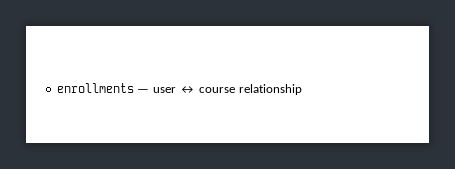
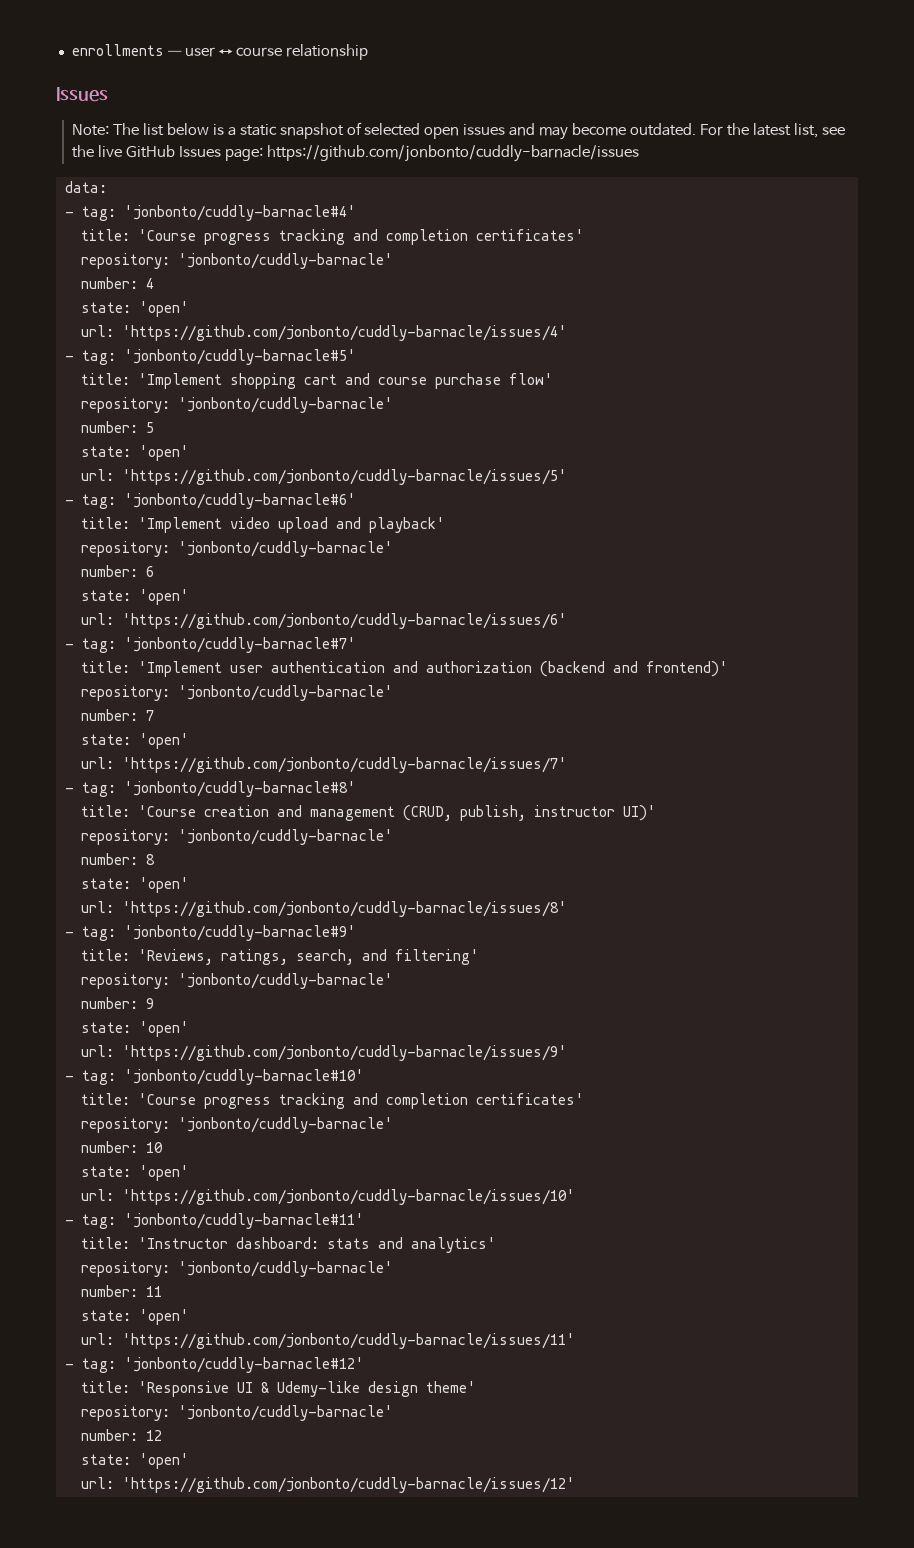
  enrollments — user ↔ course relationship
+ Issues
+ Note: The list below is a static snapshot of selected open issues and may become outdated. For the latest list, see the live GitHub Issues page: https://github.com/jonbonto/cuddly-barnacle/issues
+ data:
+ - tag: 'jonbonto/cuddly-barnacle#4'
+ title: 'Course progress tracking and completion certificates'
+ repository: 'jonbonto/cuddly-barnacle'
+ number: 4
+ state: 'open'
+ url: 'https://github.com/jonbonto/cuddly-barnacle/issues/4'
+ - tag: 'jonbonto/cuddly-barnacle#5'
+ title: 'Implement shopping cart and course purchase flow'
+ repository: 'jonbonto/cuddly-barnacle'
+ number: 5
+ state: 'open'
+ url: 'https://github.com/jonbonto/cuddly-barnacle/issues/5'
+ - tag: 'jonbonto/cuddly-barnacle#6'
+ title: 'Implement video upload and playback'
+ repository: 'jonbonto/cuddly-barnacle'
+ number: 6
+ state: 'open'
+ url: 'https://github.com/jonbonto/cuddly-barnacle/issues/6'
+ - tag: 'jonbonto/cuddly-barnacle#7'
+ title: 'Implement user authentication and authorization (backend and frontend)'
+ repository: 'jonbonto/cuddly-barnacle'
+ number: 7
+ state: 'open'
+ url: 'https://github.com/jonbonto/cuddly-barnacle/issues/7'
+ - tag: 'jonbonto/cuddly-barnacle#8'
+ title: 'Course creation and management (CRUD, publish, instructor UI)'
+ repository: 'jonbonto/cuddly-barnacle'
+ number: 8
+ state: 'open'
+ url: 'https://github.com/jonbonto/cuddly-barnacle/issues/8'
+ - tag: 'jonbonto/cuddly-barnacle#9'
+ title: 'Reviews, ratings, search, and filtering'
+ repository: 'jonbonto/cuddly-barnacle'
+ number: 9
+ state: 'open'
+ url: 'https://github.com/jonbonto/cuddly-barnacle/issues/9'
+ - tag: 'jonbonto/cuddly-barnacle#10'
+ title: 'Course progress tracking and completion certificates'
+ repository: 'jonbonto/cuddly-barnacle'
+ number: 10
+ state: 'open'
+ url: 'https://github.com/jonbonto/cuddly-barnacle/issues/10'
+ - tag: 'jonbonto/cuddly-barnacle#11'
+ title: 'Instructor dashboard: stats and analytics'
+ repository: 'jonbonto/cuddly-barnacle'
+ number: 11
+ state: 'open'
+ url: 'https://github.com/jonbonto/cuddly-barnacle/issues/11'
+ - tag: 'jonbonto/cuddly-barnacle#12'
+ title: 'Responsive UI & Udemy-like design theme'
+ repository: 'jonbonto/cuddly-barnacle'
+ number: 12
+ state: 'open'
+ url: 'https://github.com/jonbonto/cuddly-barnacle/issues/12'

